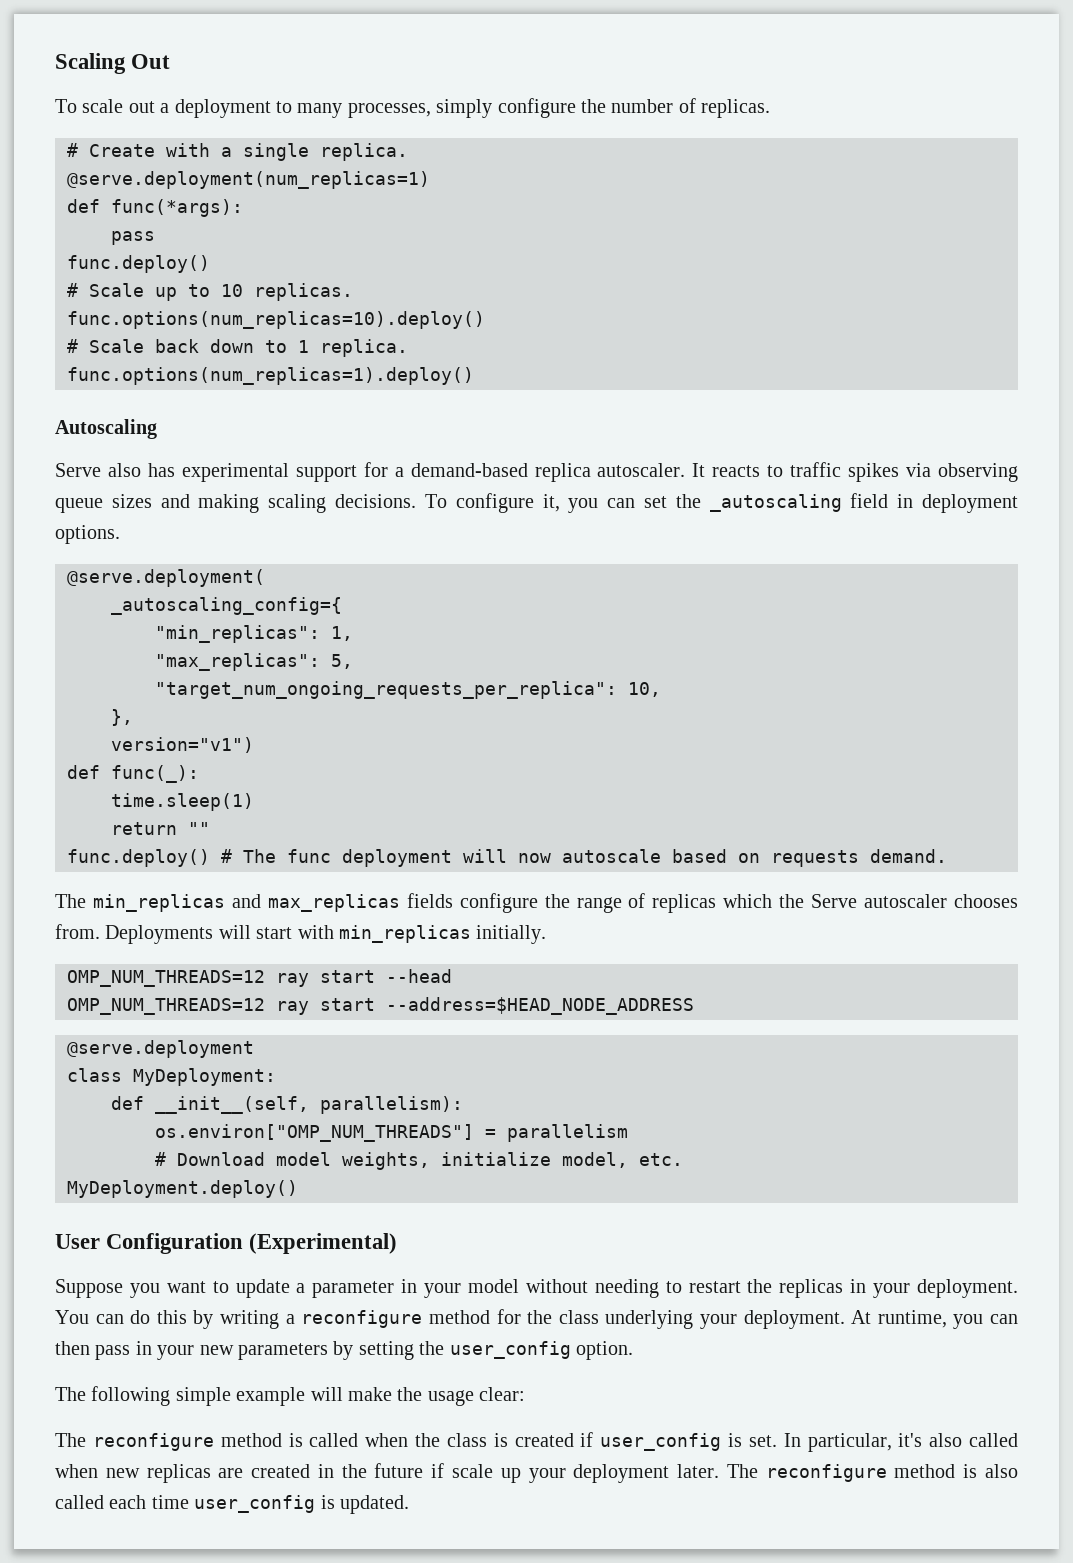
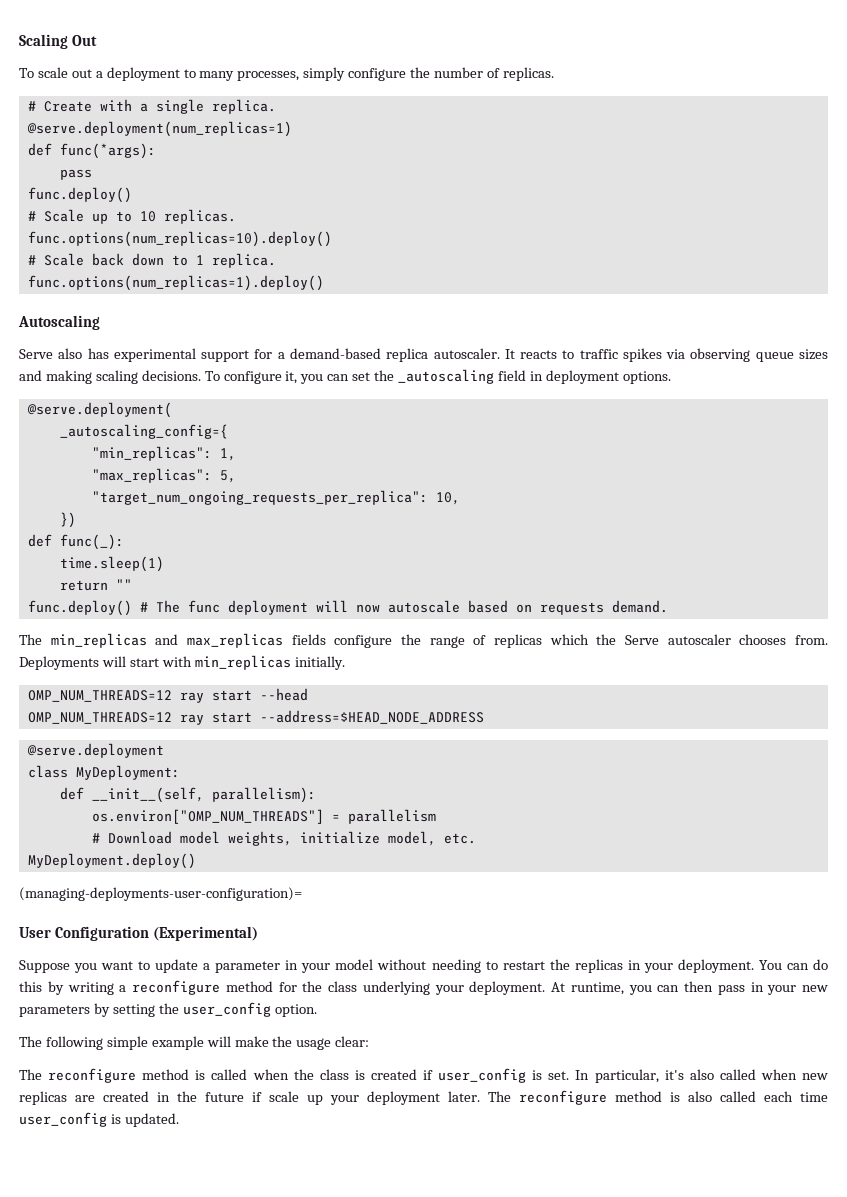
- },
- version="v1")
+ })
+ (managing-deployments-user-configuration)=

